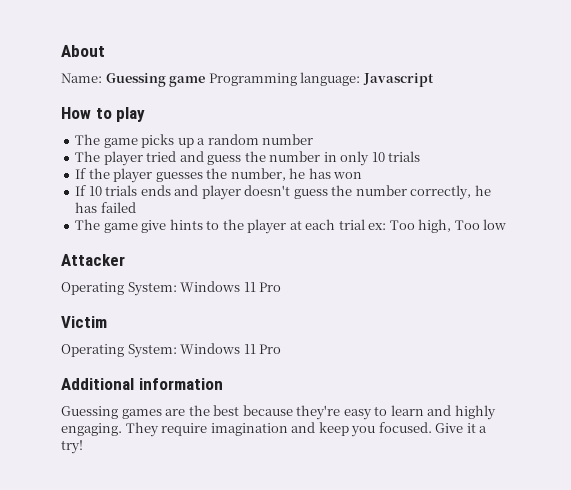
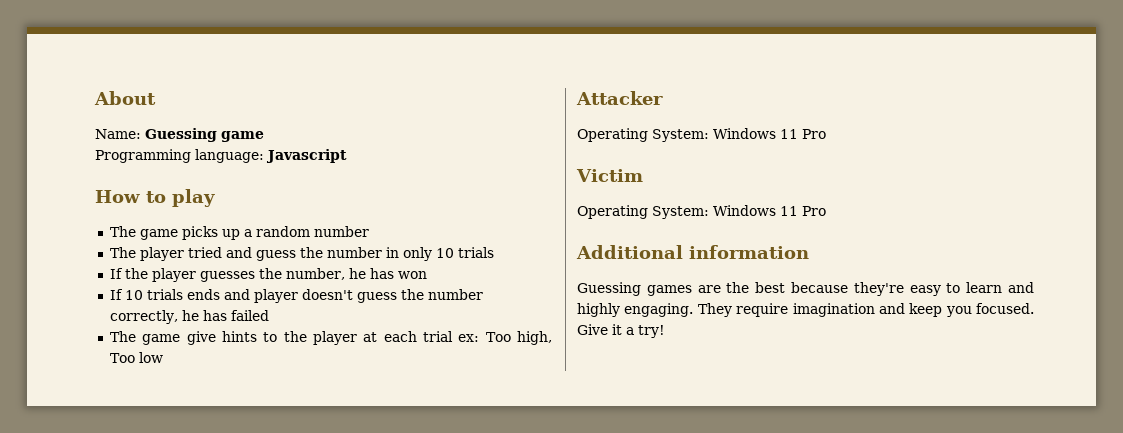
- Name: Guessing game Programming language: Javascript
+ Name: Guessing game
+ Programming language: Javascript

